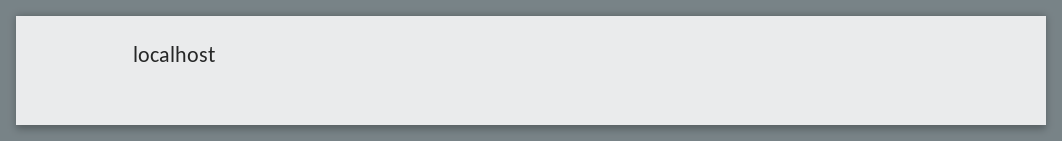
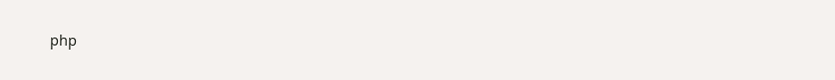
- localhost
+ php

